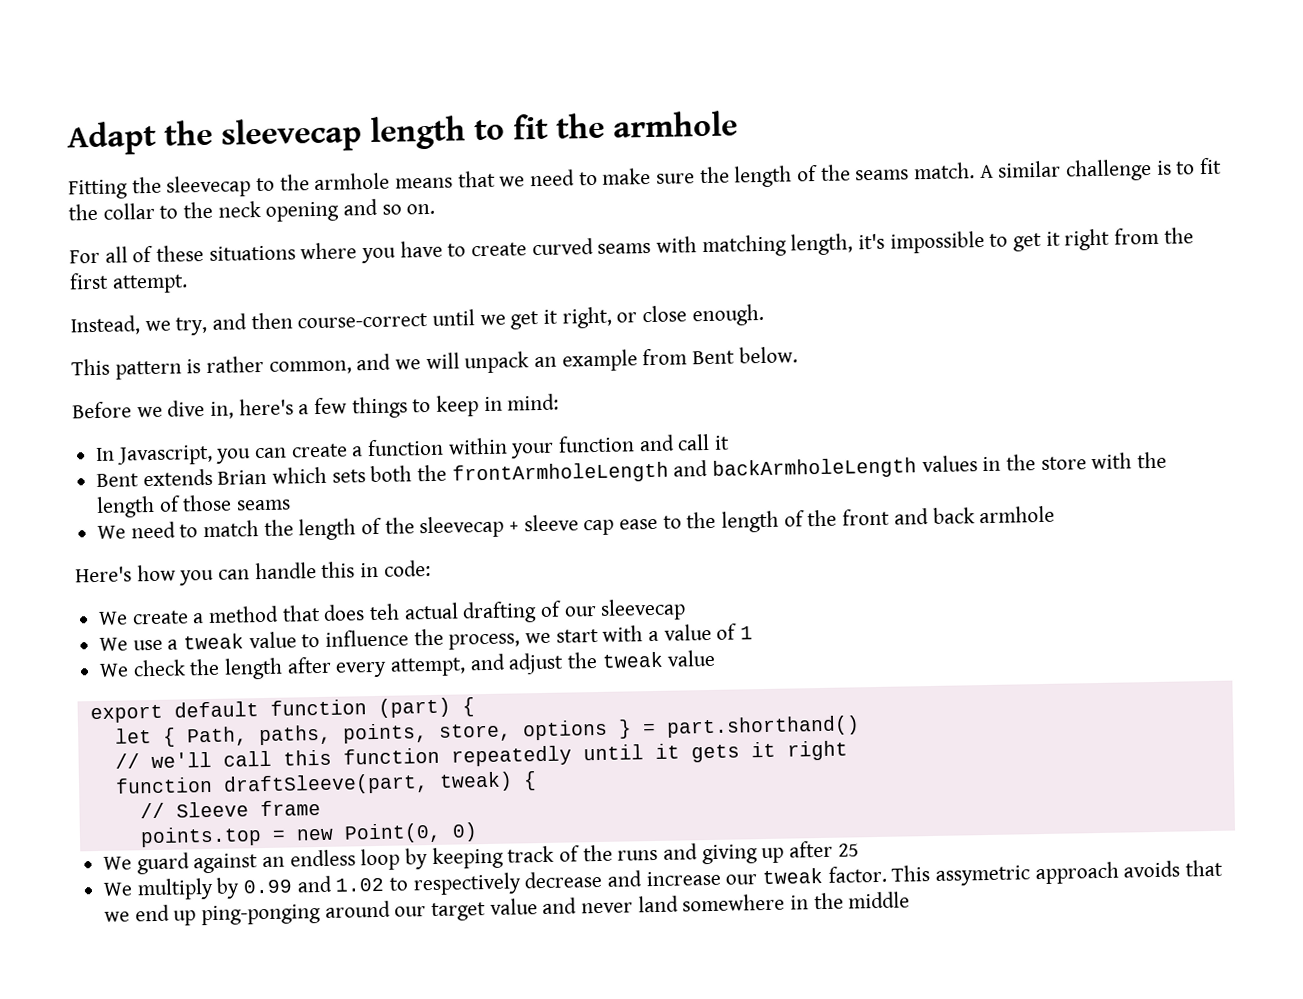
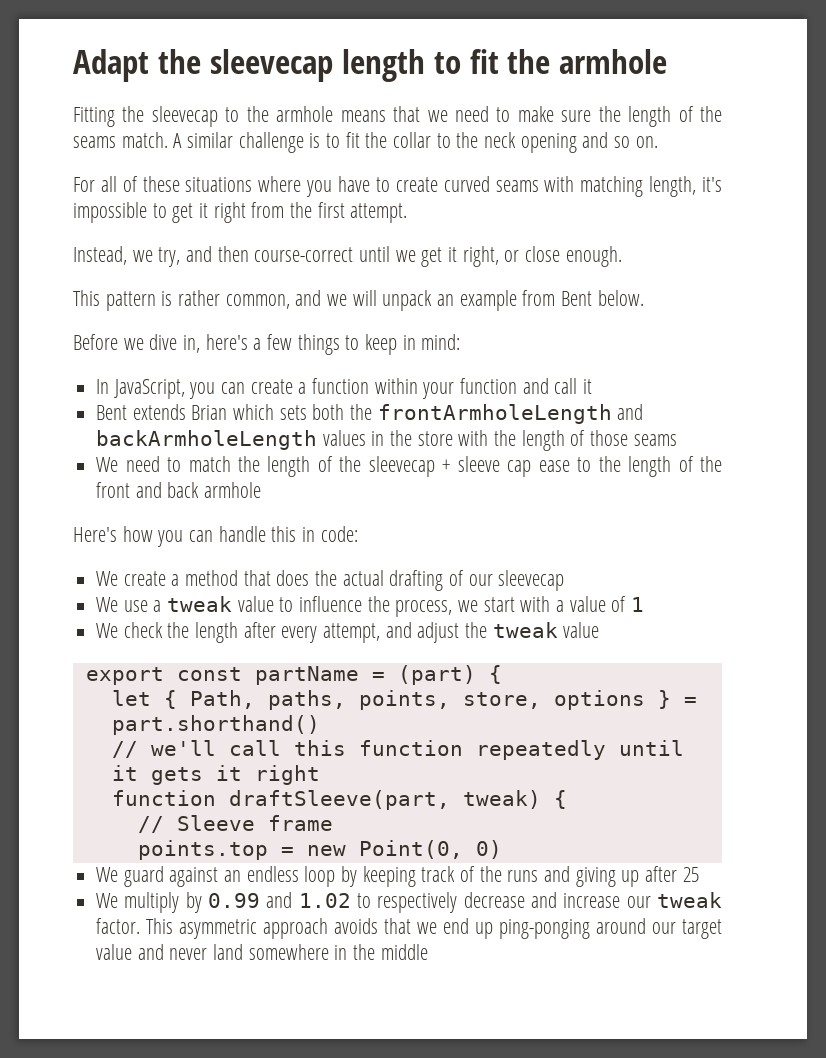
- In Javascript, you can create a function within your function and call it
+ In JavaScript, you can create a function within your function and call it
- We create a method that does teh actual drafting of our sleevecap
+ We create a method that does the actual drafting of our sleevecap
- export default function (part) {
+ export const partName = (part) {
- This assymetric approach avoids that we end up ping-ponging around our target value and never land somewhere in the middle
+ This asymmetric approach avoids that we end up ping-ponging around our target value and never land somewhere in the middle

